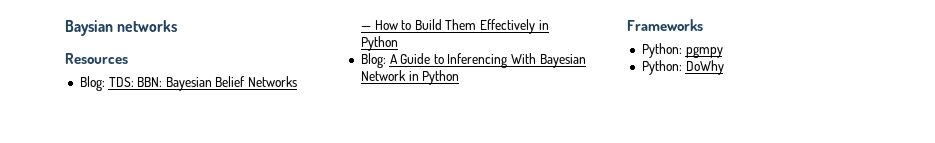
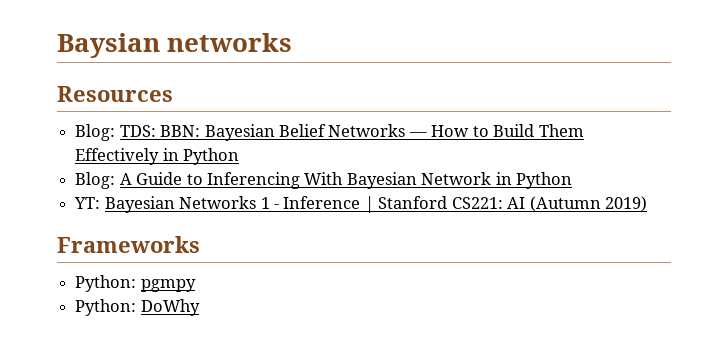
+ YT: Bayesian Networks 1 - Inference | Stanford CS221: AI (Autumn 2019)

